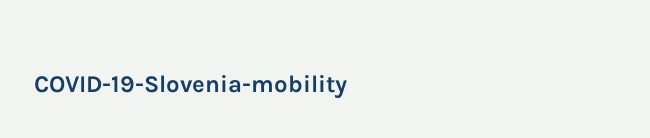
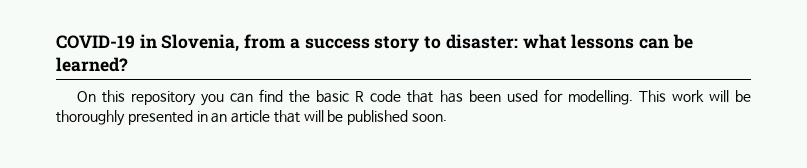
- COVID-19-Slovenia-mobility
+ COVID-19 in Slovenia, from a success story to disaster: what lessons can be learned?
+ On this repository you can find the basic R code that has been used for modelling. This work will be thoroughly presented in an article that will be published soon.

